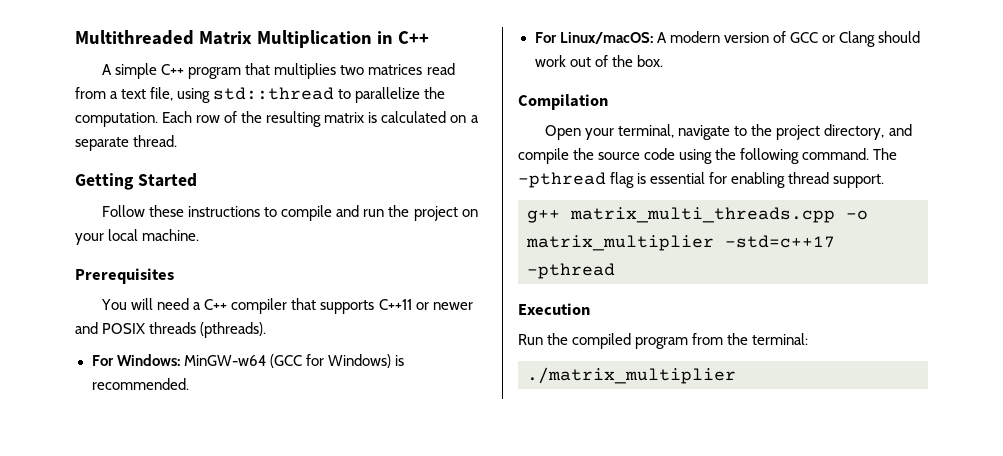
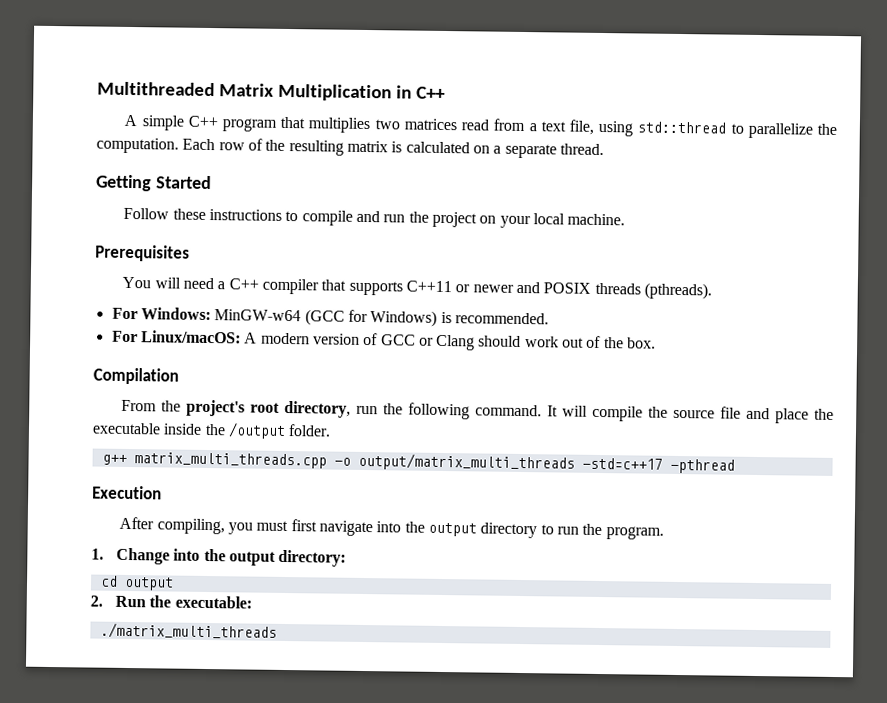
- Open your terminal, navigate to the project directory, and compile the source code using the following command. The -pthread flag is essential for enabling thread support.
+ From the project's root directory, run the following command. It will compile the source file and place the executable inside the /output folder.
- g++ matrix_multi_threads.cpp -o matrix_multiplier -std=c++17 -pthread
+ g++ matrix_multi_threads.cpp -o output/matrix_multi_threads -std=c++17 -pthread
- Run the compiled program from the terminal:
- ./matrix_multiplier
+ After compiling, you must first navigate into the output directory to run the program.
+ 1. Change into the output directory:
+ cd output
+ 2. Run the executable:
+ ./matrix_multi_threads

